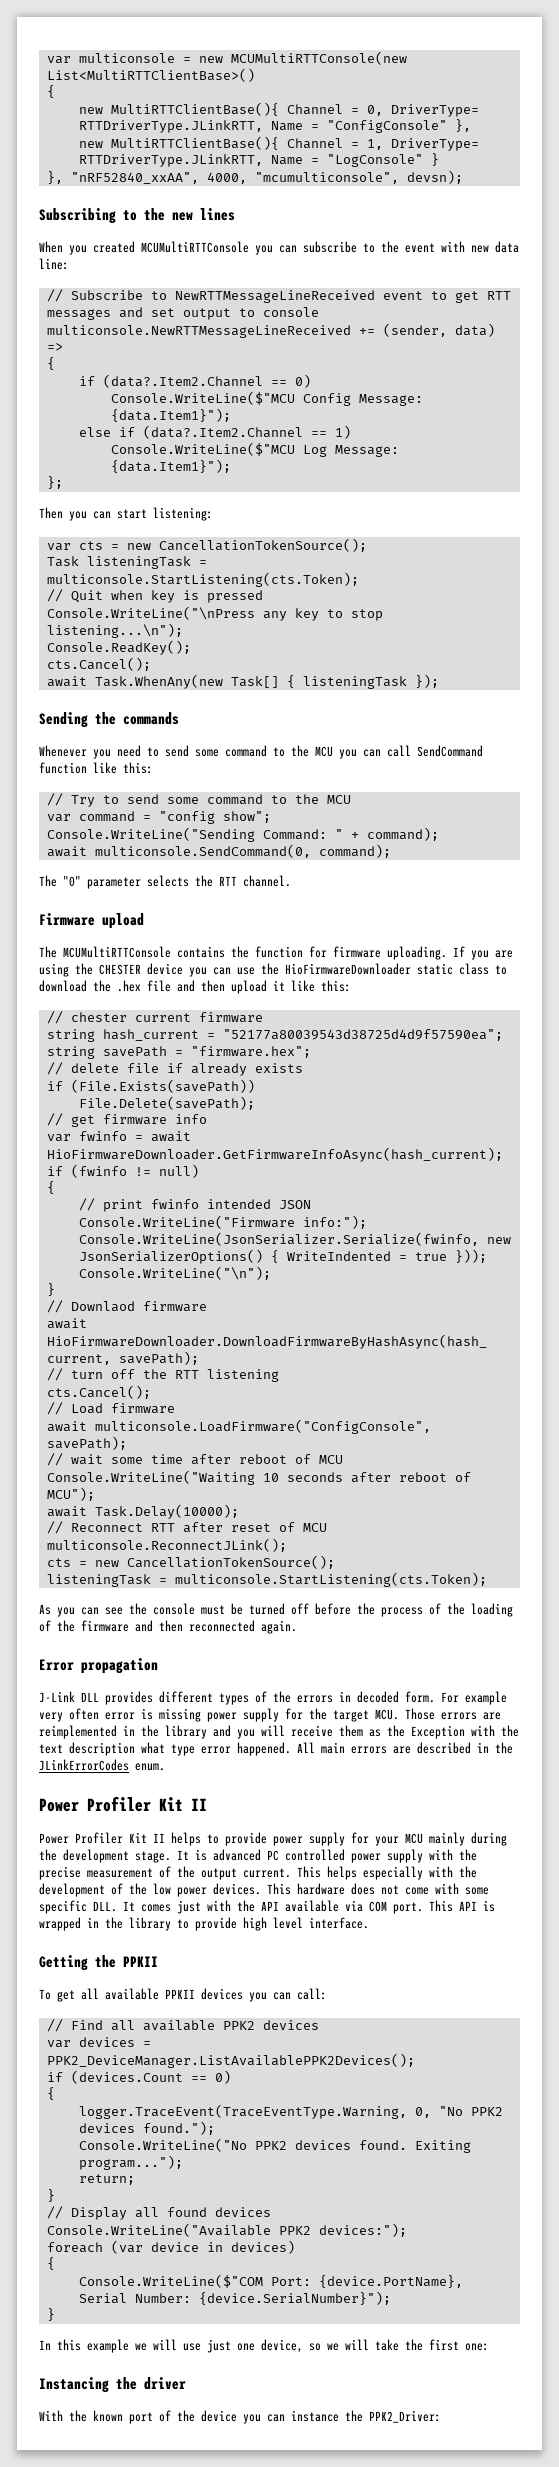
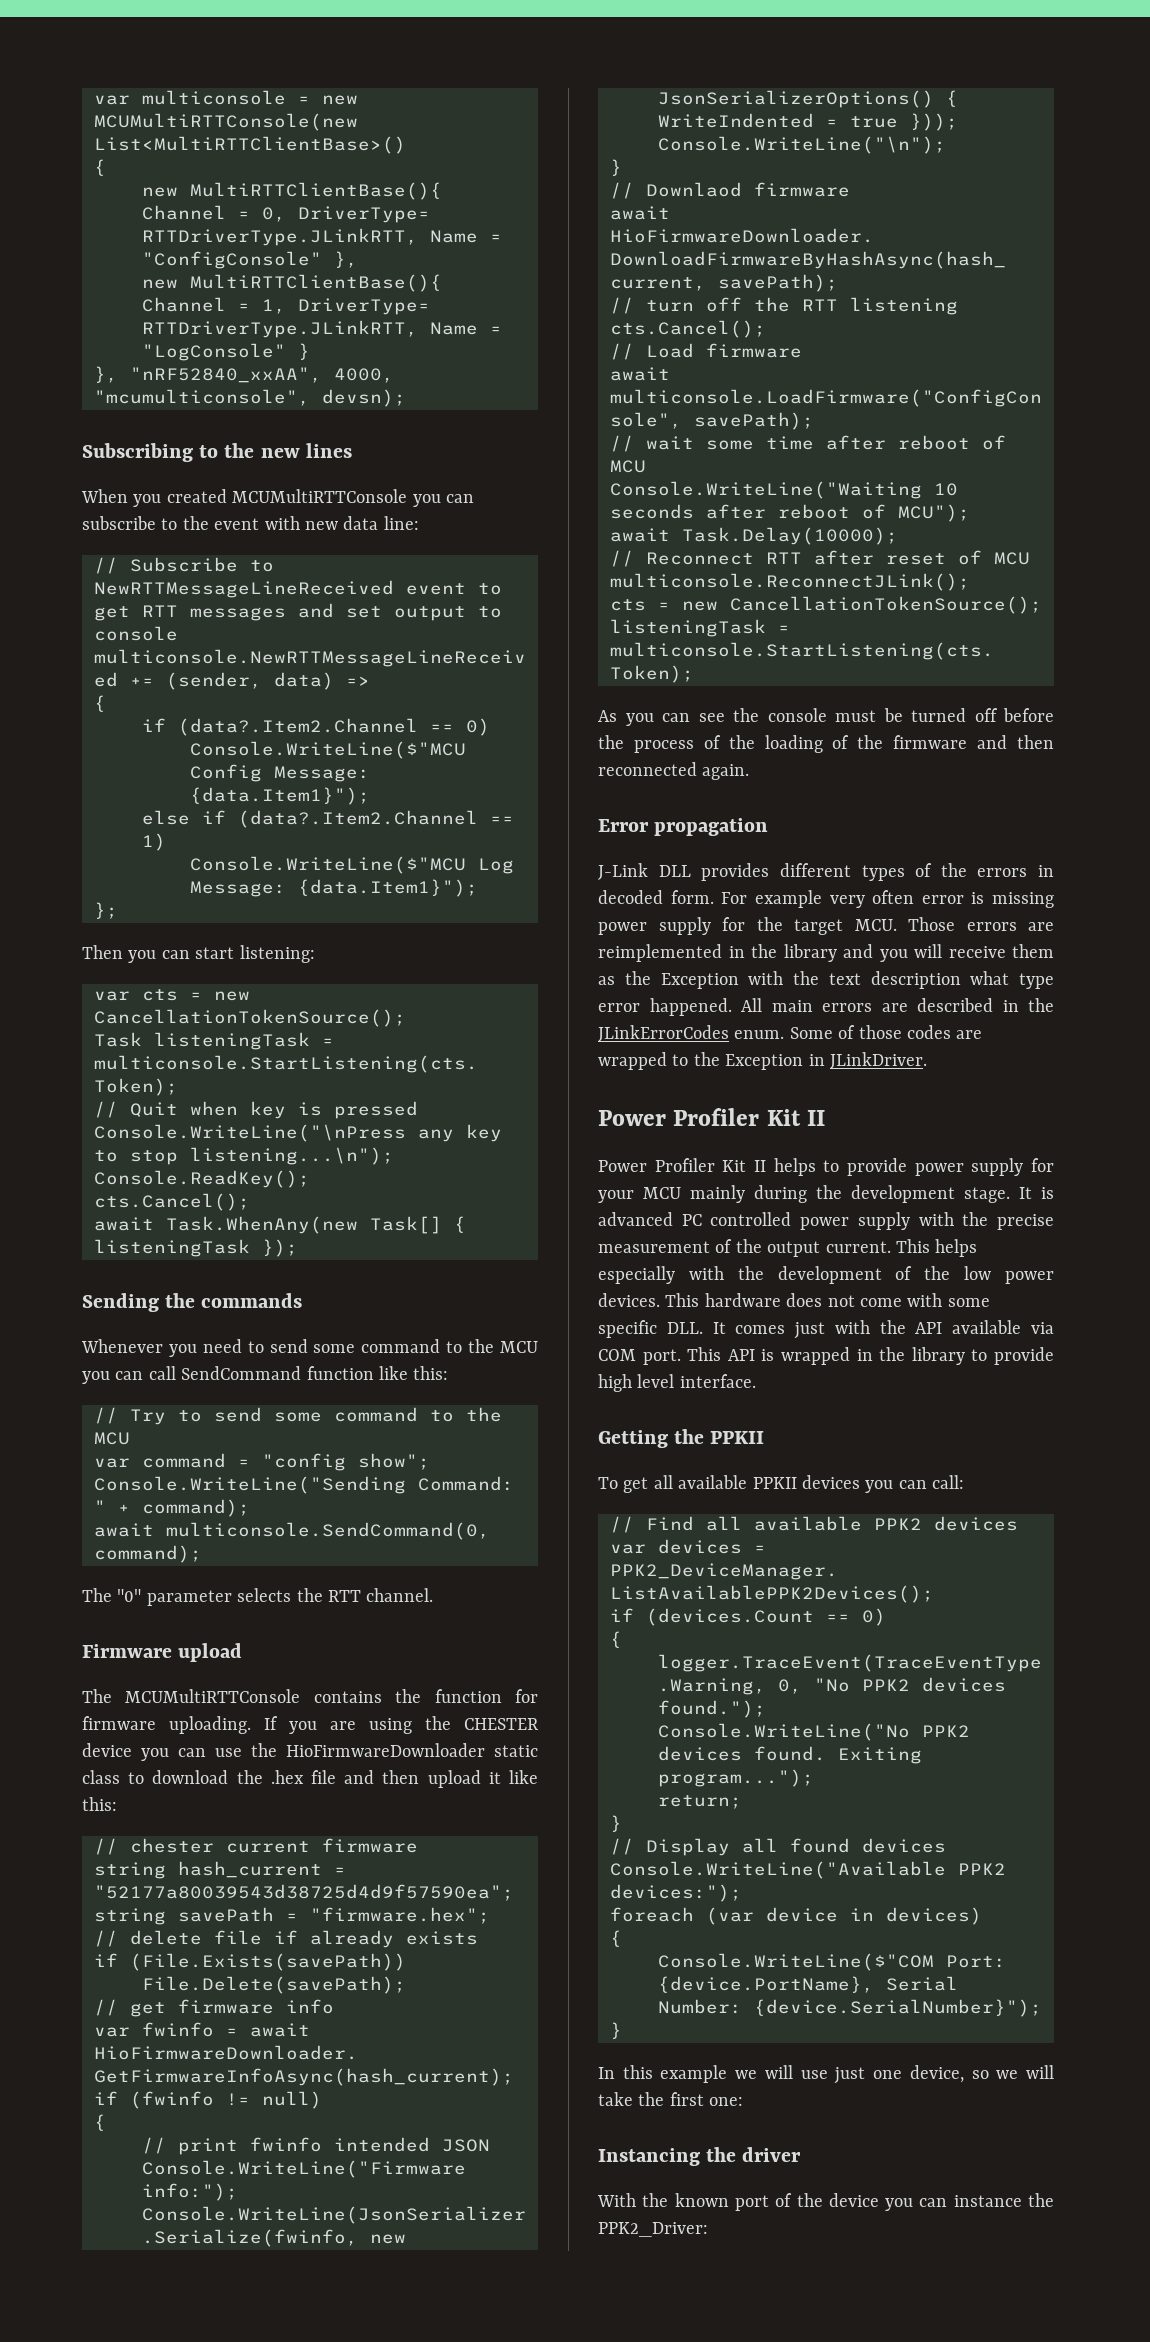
+ Some of those codes are wrapped to the Exception in JLinkDriver.

